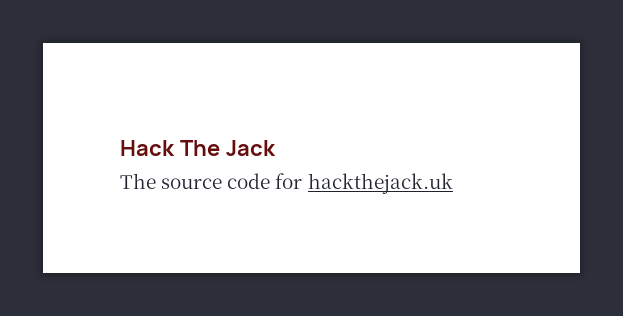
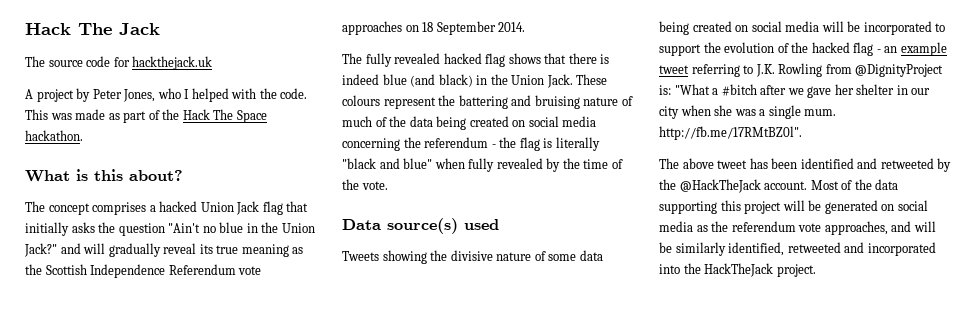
+ A project by Peter Jones, who I helped with the code. This was made as part of the Hack The Space hackathon.
+ What is this about?
+ The concept comprises a hacked Union Jack flag that initially asks the question "Ain't no blue in the Union Jack?" and will gradually reveal its true meaning as the Scottish Independence Referendum vote approaches on 18 September 2014.
+ The fully revealed hacked flag shows that there is indeed blue (and black) in the Union Jack. These colours represent the battering and bruising nature of much of the data being created on social media concerning the referendum - the flag is literally "black and blue" when fully revealed by the time of the vote.
+ Data source(s) used
+ Tweets showing the divisive nature of some data being created on social media will be incorporated to support the evolution of the hacked flag - an example tweet referring to J.K. Rowling from @DignityProject is: "What a #bitch after we gave her shelter in our city when she was a single mum. http://fb.me/17RMtBZ0l".
+ The above tweet has been identified and retweeted by the @HackTheJack account. Most of the data supporting this project will be generated on social media as the referendum vote approaches, and will be similarly identified, retweeted and incorporated into the HackTheJack project.

